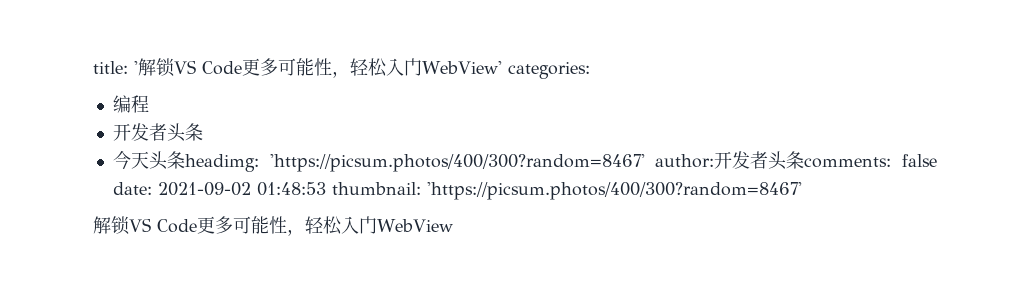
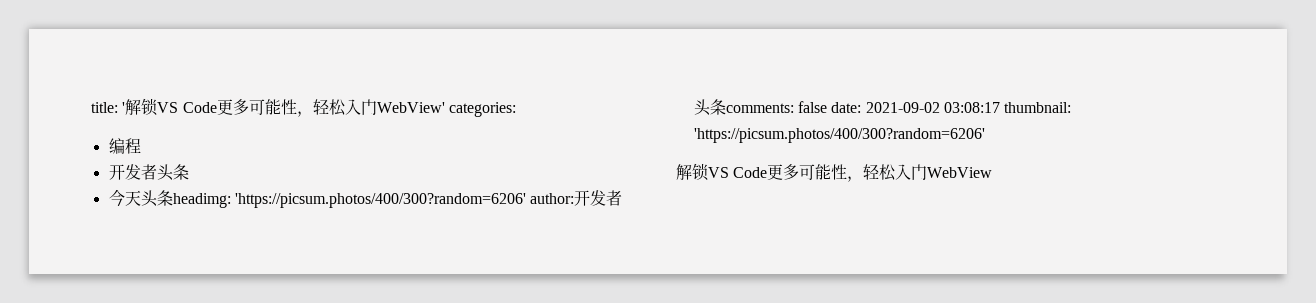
- 今天头条headimg: 'https://picsum.photos/400/300?random=8467' author:开发者头条comments: false date: 2021-09-02 01:48:53 thumbnail: 'https://picsum.photos/400/300?random=8467'
+ 今天头条headimg: 'https://picsum.photos/400/300?random=6206' author:开发者头条comments: false date: 2021-09-02 03:08:17 thumbnail: 'https://picsum.photos/400/300?random=6206'

